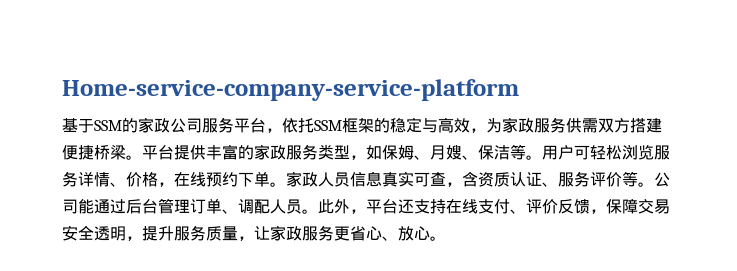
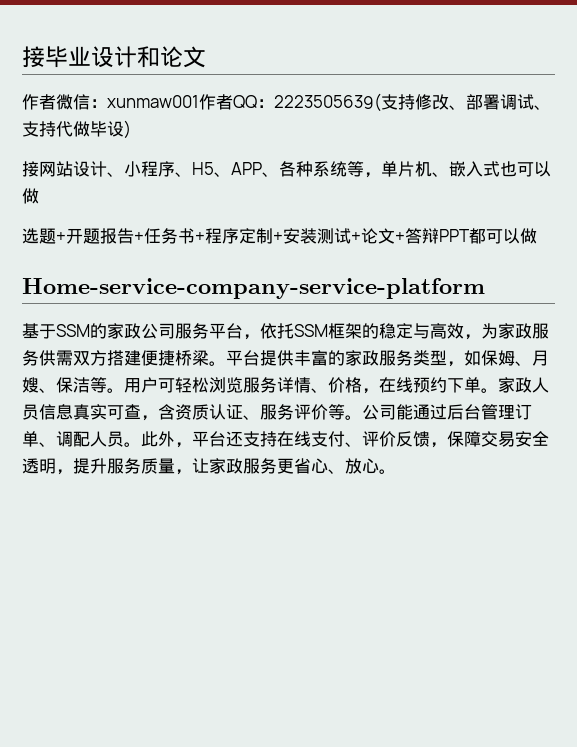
+ 接毕业设计和论文
+ 作者微信：xunmaw001作者QQ：2223505639(支持修改、部署调试、支持代做毕设)
+ 接网站设计、小程序、H5、APP、各种系统等，单片机、嵌入式也可以做
+ 选题+开题报告+任务书+程序定制+安装测试+论文+答辩PPT都可以做

